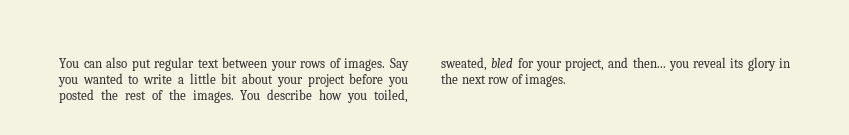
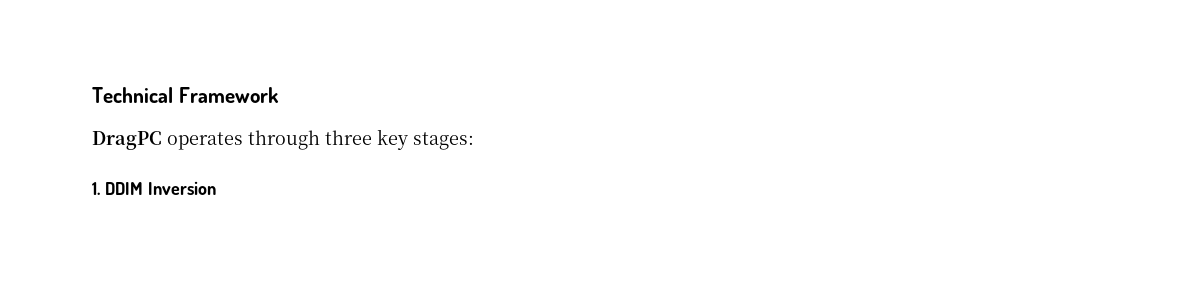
- You can also put regular text between your rows of images. Say you wanted to write a little bit about your project before you posted the rest of the images. You describe how you toiled, sweated, bled for your project, and then... you reveal its glory in the next row of images.
+ Technical Framework
+ DragPC operates through three key stages:
+ 1. DDIM Inversion

